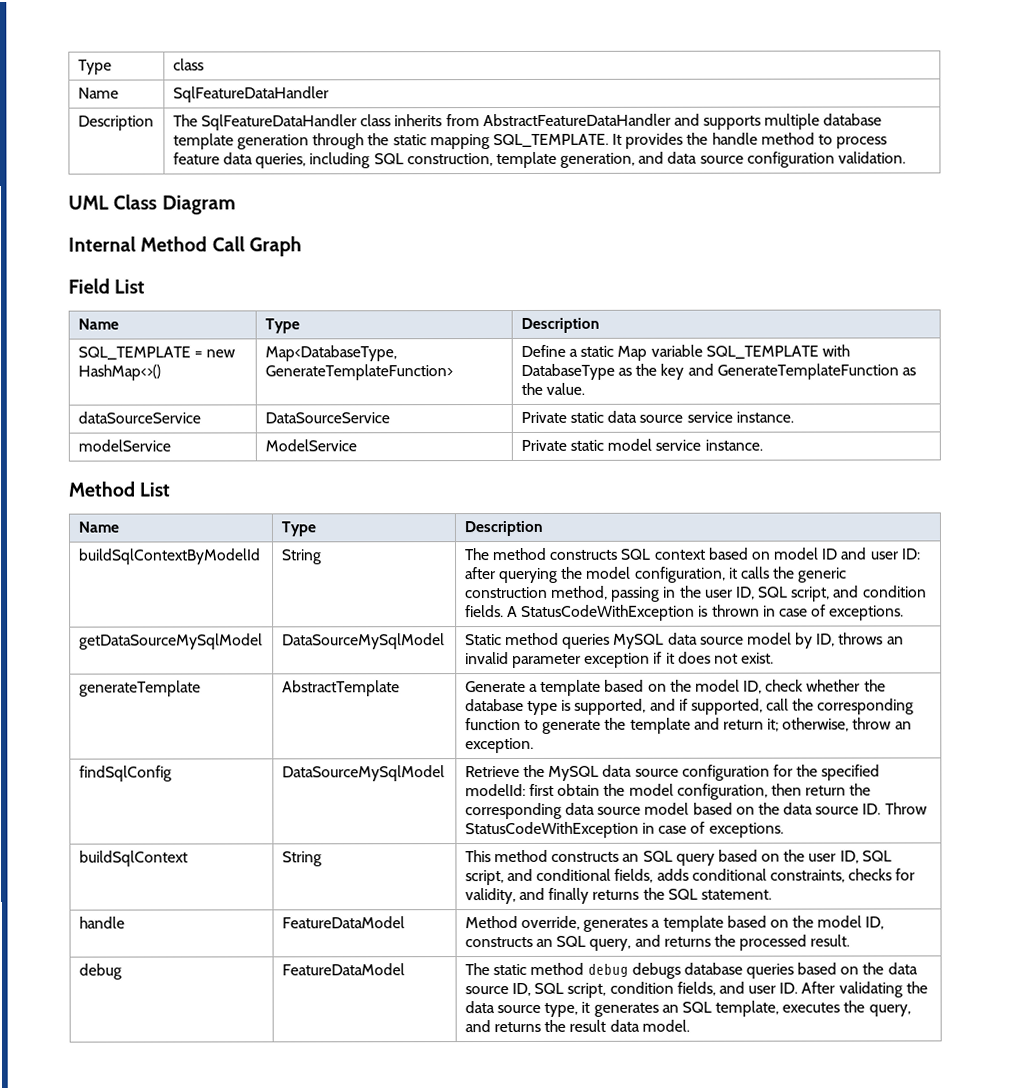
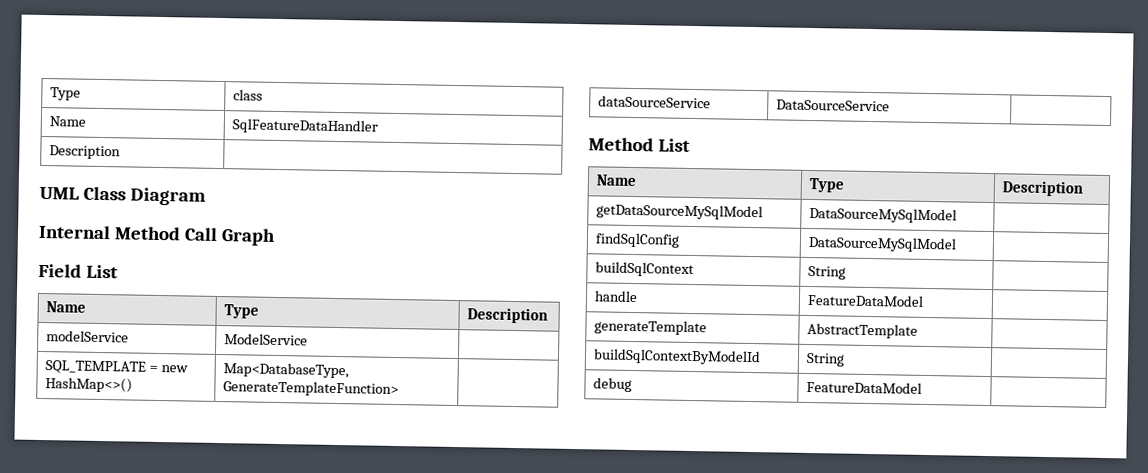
- Description | The SqlFeatureDataHandler class inherits from AbstractFeatureDataHandler and supports multiple database template generation through the static mapping SQL_TEMPLATE. It provides the handle method to process feature data queries, including SQL construction, template generation, and data source configuration validation.
+ Description |
+ modelService | ModelService |
- SQL_TEMPLATE = new HashMap<>() | Map<DatabaseType, GenerateTemplateFunction> | Define a static Map variable SQL_TEMPLATE with DatabaseType as the key and GenerateTemplateFunction as the value.
- dataSourceService | DataSourceService | Private static data source service instance.
- modelService | ModelService | Private static model service instance.
+ SQL_TEMPLATE = new HashMap<>() | Map<DatabaseType, GenerateTemplateFunction> |
+ dataSourceService | DataSourceService |
- buildSqlContextByModelId | String | The method constructs SQL context based on model ID and user ID: after querying the model configuration, it calls the generic construction method, passing in the user ID, SQL script, and condition fields. A StatusCodeWithException is thrown in case of exceptions.
- getDataSourceMySqlModel | DataSourceMySqlModel | Static method queries MySQL data source model by ID, throws an invalid parameter exception if it does not exist.
- generateTemplate | AbstractTemplate | Generate a template based on the model ID, check whether the database type is supported, and if supported, call the corresponding function to generate the template and return it; otherwise, throw an exception.
- findSqlConfig | DataSourceMySqlModel | Retrieve the MySQL data source configuration for the specified modelId: first obtain the model configuration, then return the corresponding data source model based on the data source ID. Throw StatusCodeWithException in case of exceptions.
- buildSqlContext | String | This method constructs an SQL query based on the user ID, SQL script, and conditional fields, adds conditional constraints, checks for validity, and finally returns the SQL statement.
- handle | FeatureDataModel | Method override, generates a template based on the model ID, constructs an SQL query, and returns the processed result.
- debug | FeatureDataModel | The static method debug debugs database queries based on the data source ID, SQL script, condition fields, and user ID. After validating the data source type, it generates an SQL template, executes the query, and returns the result data model.
+ getDataSourceMySqlModel | DataSourceMySqlModel |
+ findSqlConfig | DataSourceMySqlModel |
+ buildSqlContext | String |
+ handle | FeatureDataModel |
+ generateTemplate | AbstractTemplate |
+ buildSqlContextByModelId | String |
+ debug | FeatureDataModel |

